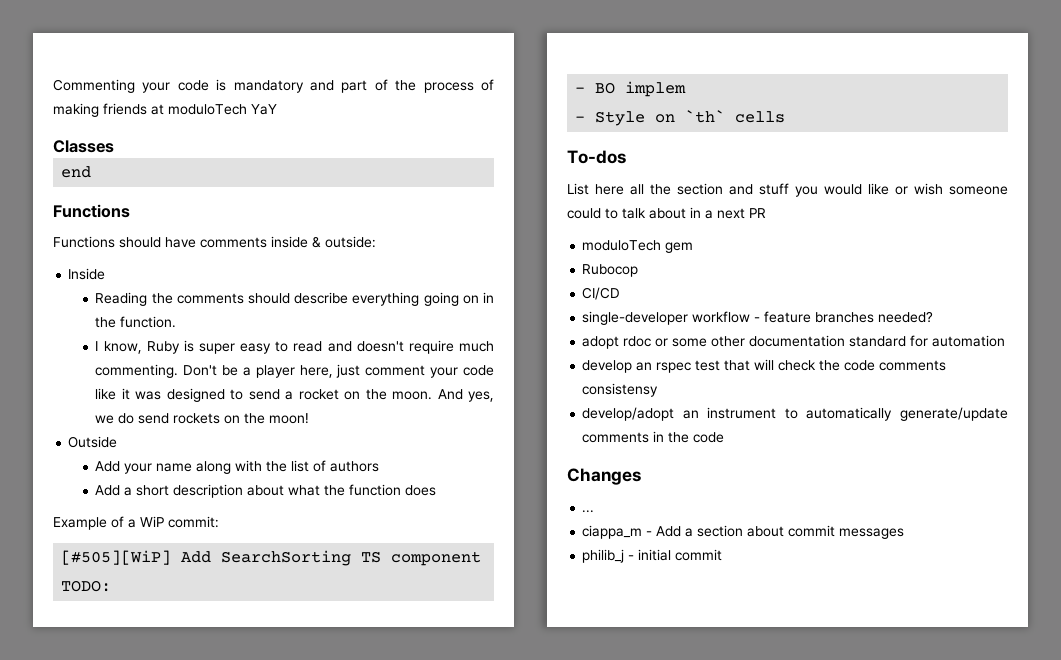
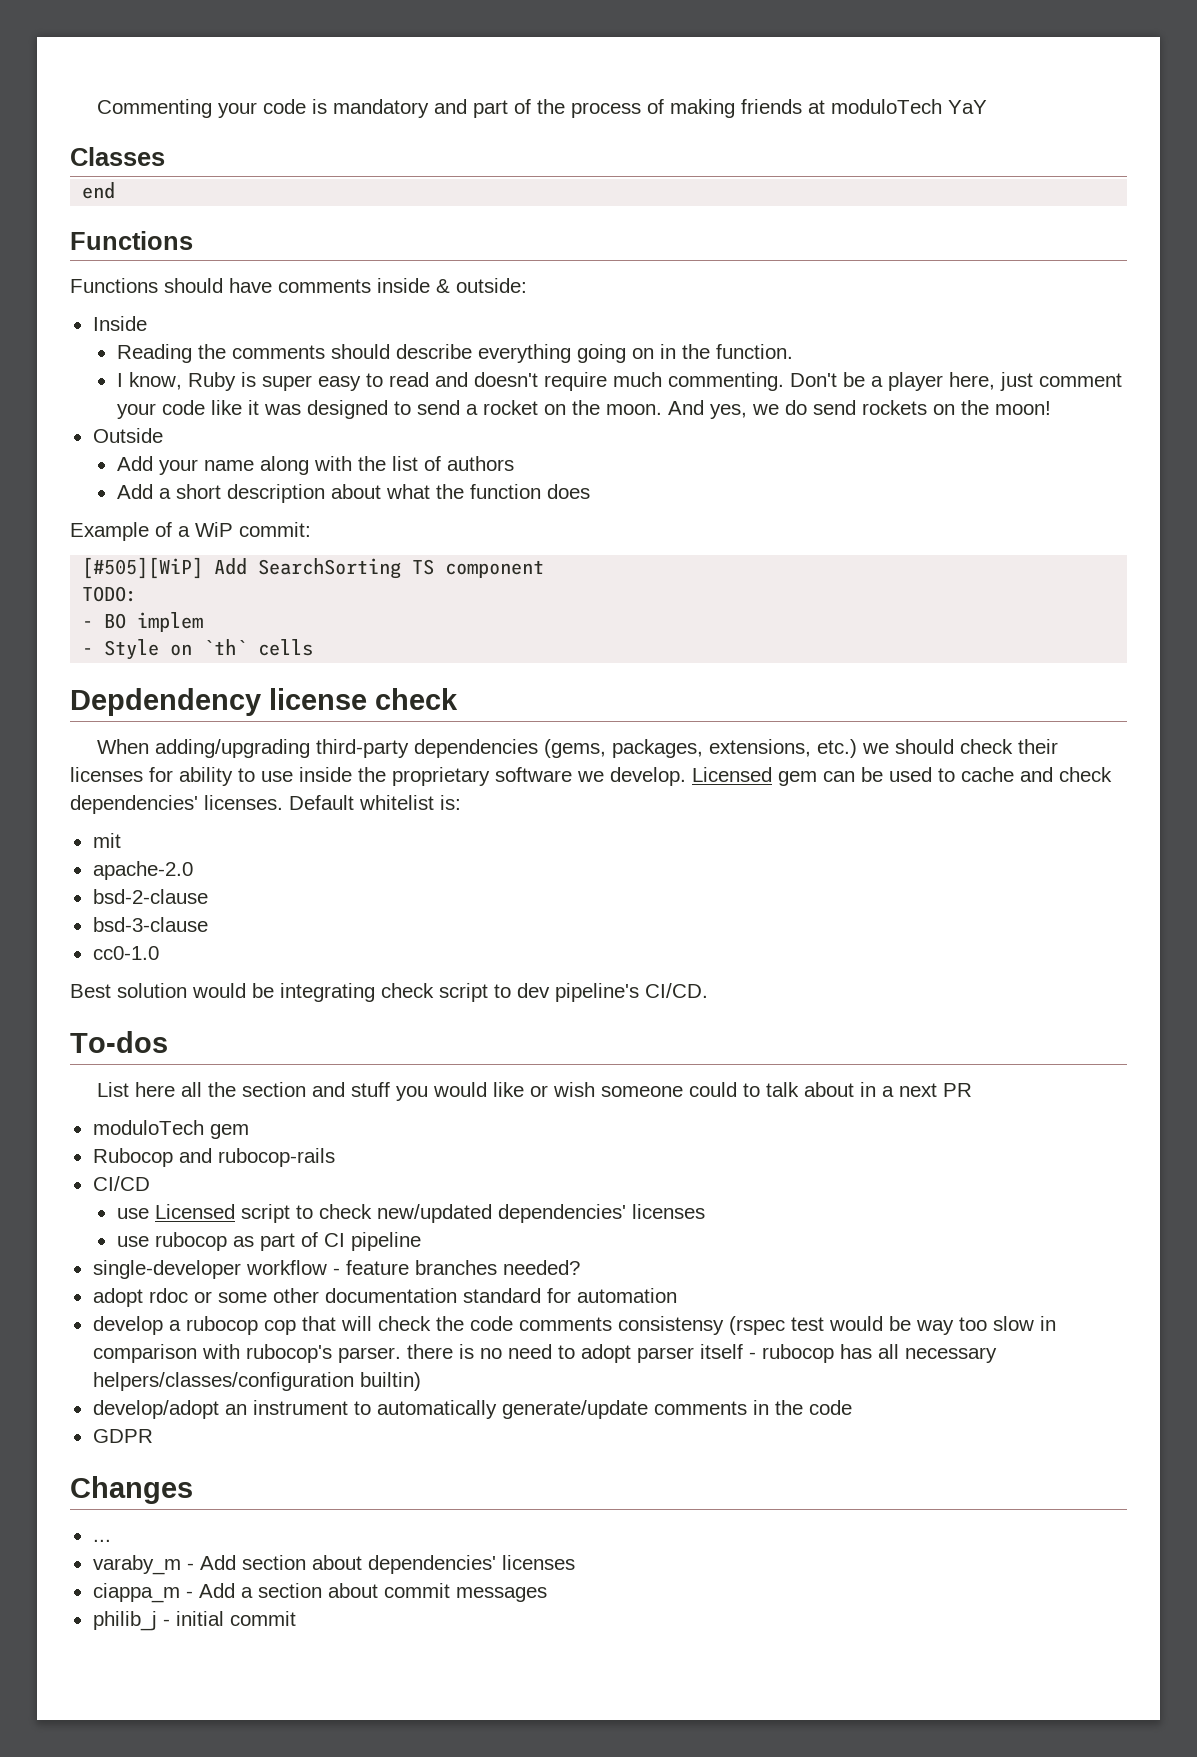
+ Depdendency license check
+ When adding/upgrading third-party dependencies (gems, packages, extensions, etc.) we should check their licenses for ability to use inside the proprietary software we develop. Licensed gem can be used to cache and check dependencies' licenses. Default whitelist is:
+ mit
+ apache-2.0
+ bsd-2-clause
+ bsd-3-clause
+ cc0-1.0
+ Best solution would be integrating check script to dev pipeline's CI/CD.
- Rubocop
+ Rubocop and rubocop-rails
+ use Licensed script to check new/updated dependencies' licenses
+ use rubocop as part of CI pipeline
- develop an rspec test that will check the code comments consistensy
+ develop a rubocop cop that will check the code comments consistensy (rspec test would be way too slow in comparison with rubocop's parser. there is no need to adopt parser itself - rubocop has all necessary helpers/classes/configuration builtin)
+ GDPR
+ varaby_m - Add section about dependencies' licenses

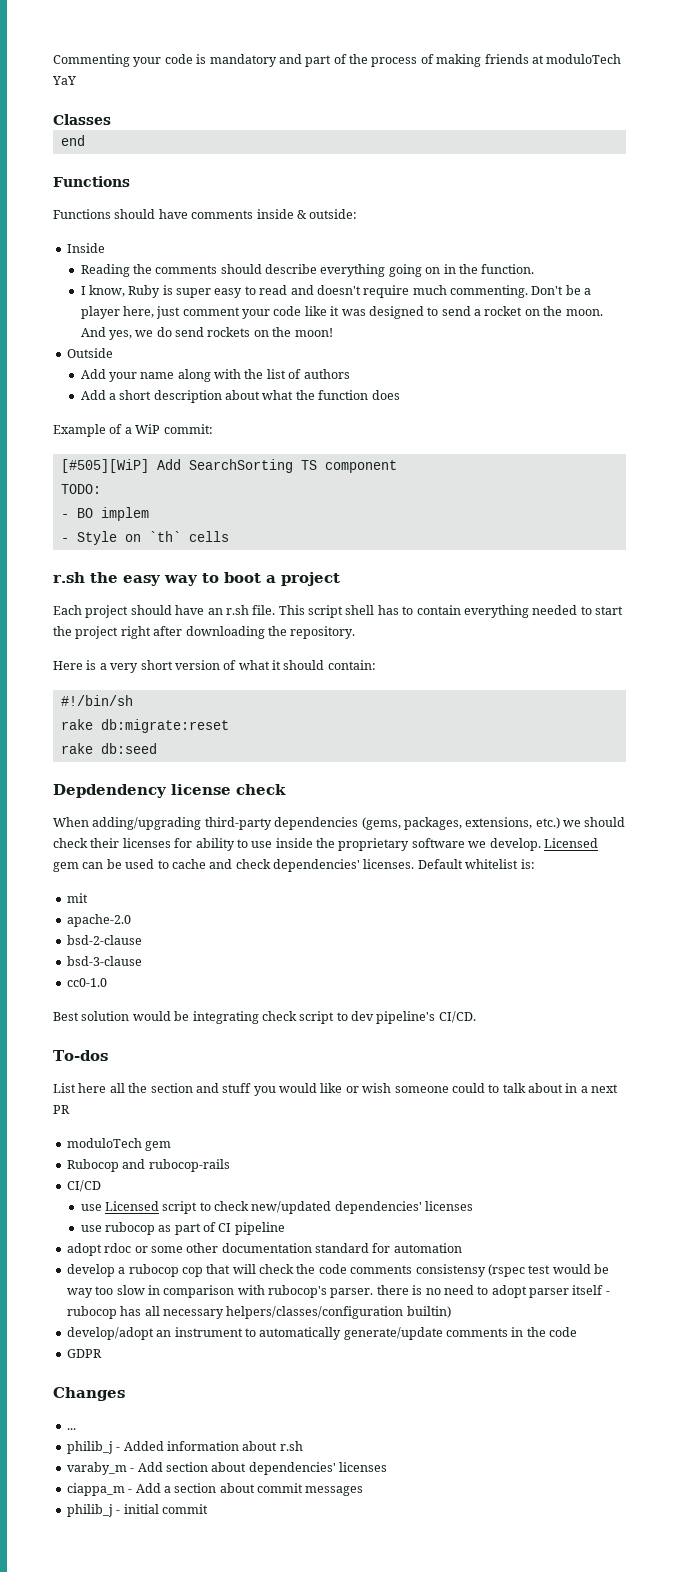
+ r.sh the easy way to boot a project
+ Each project should have an r.sh file. This script shell has to contain everything needed to start the project right after downloading the repository.
+ Here is a very short version of what it should contain:
+ #!/bin/sh
+ rake db:migrate:reset
+ rake db:seed
- single-developer workflow - feature branches needed?
+ philib_j - Added information about r.sh

